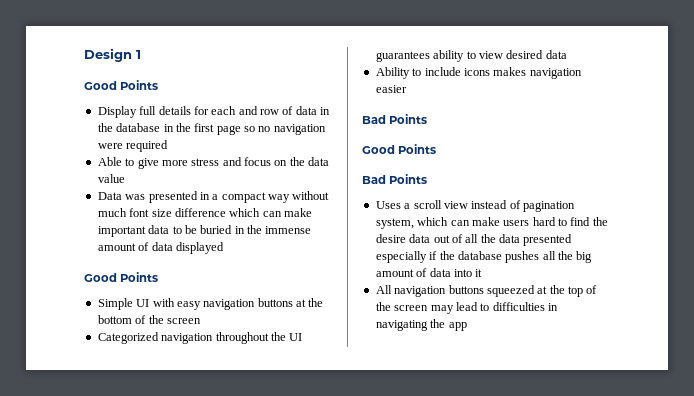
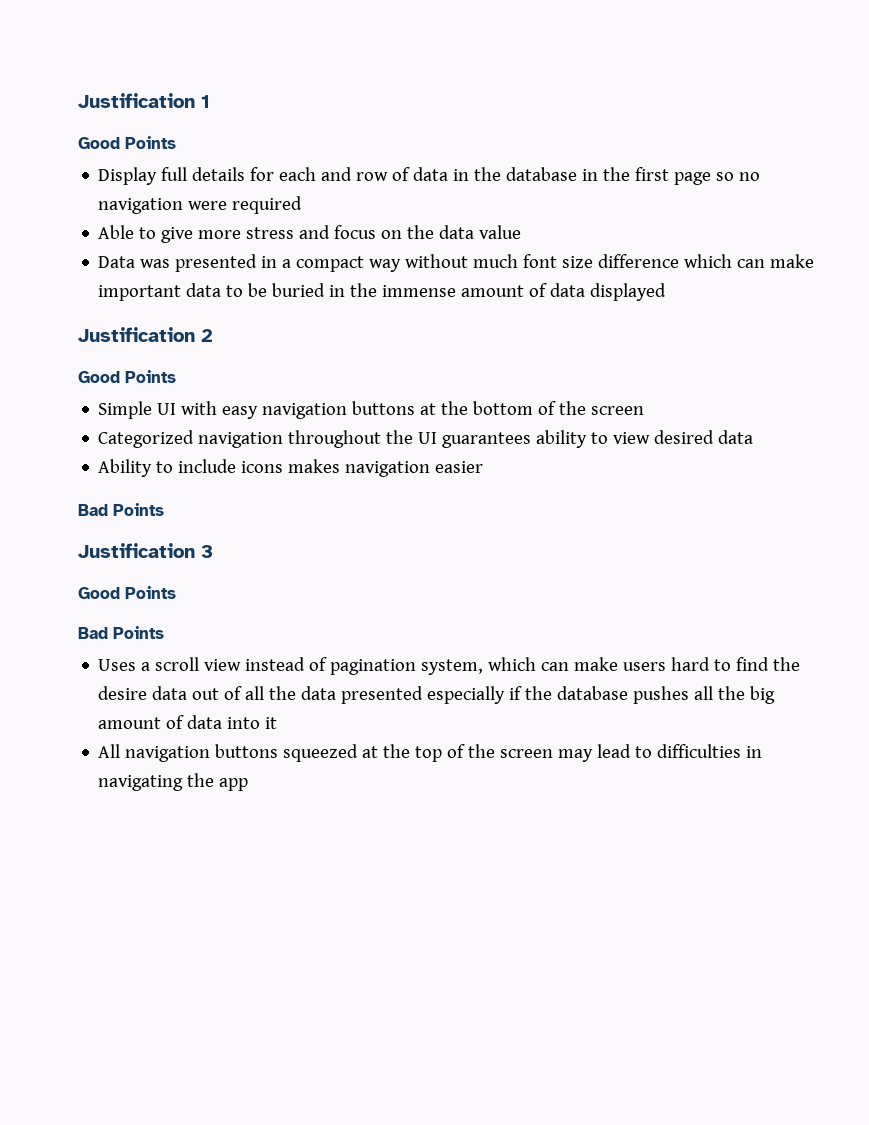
- Design 1
+ Justification 1
+ Justification 2
+ Justification 3

